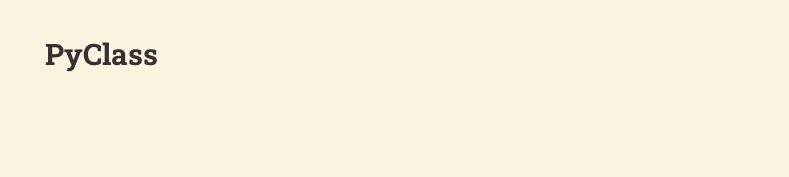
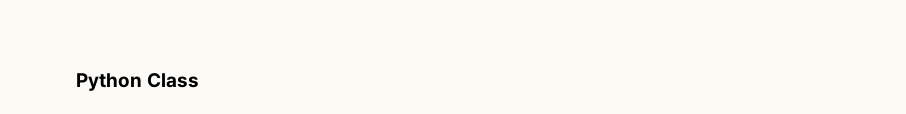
- PyClass
+ Python Class

